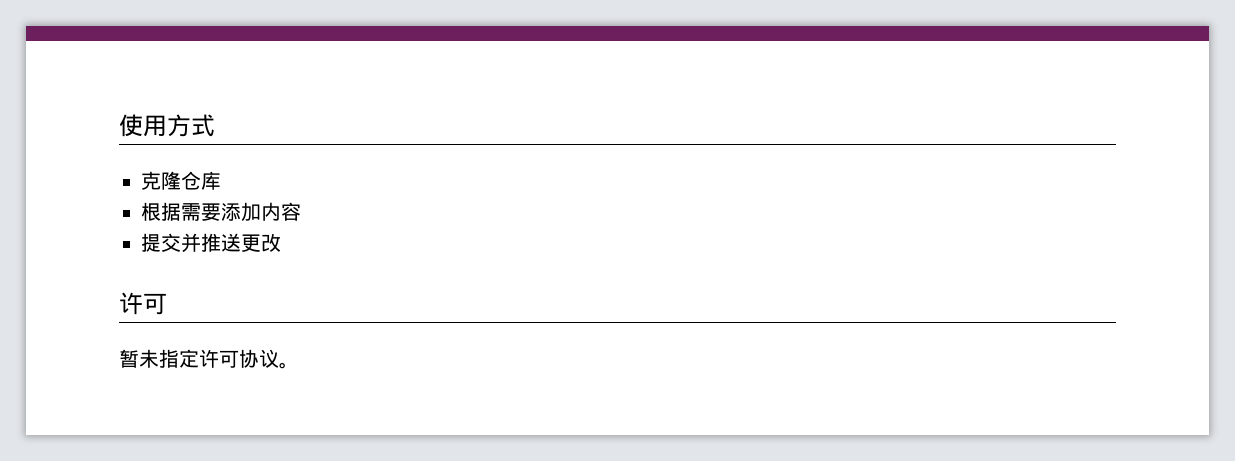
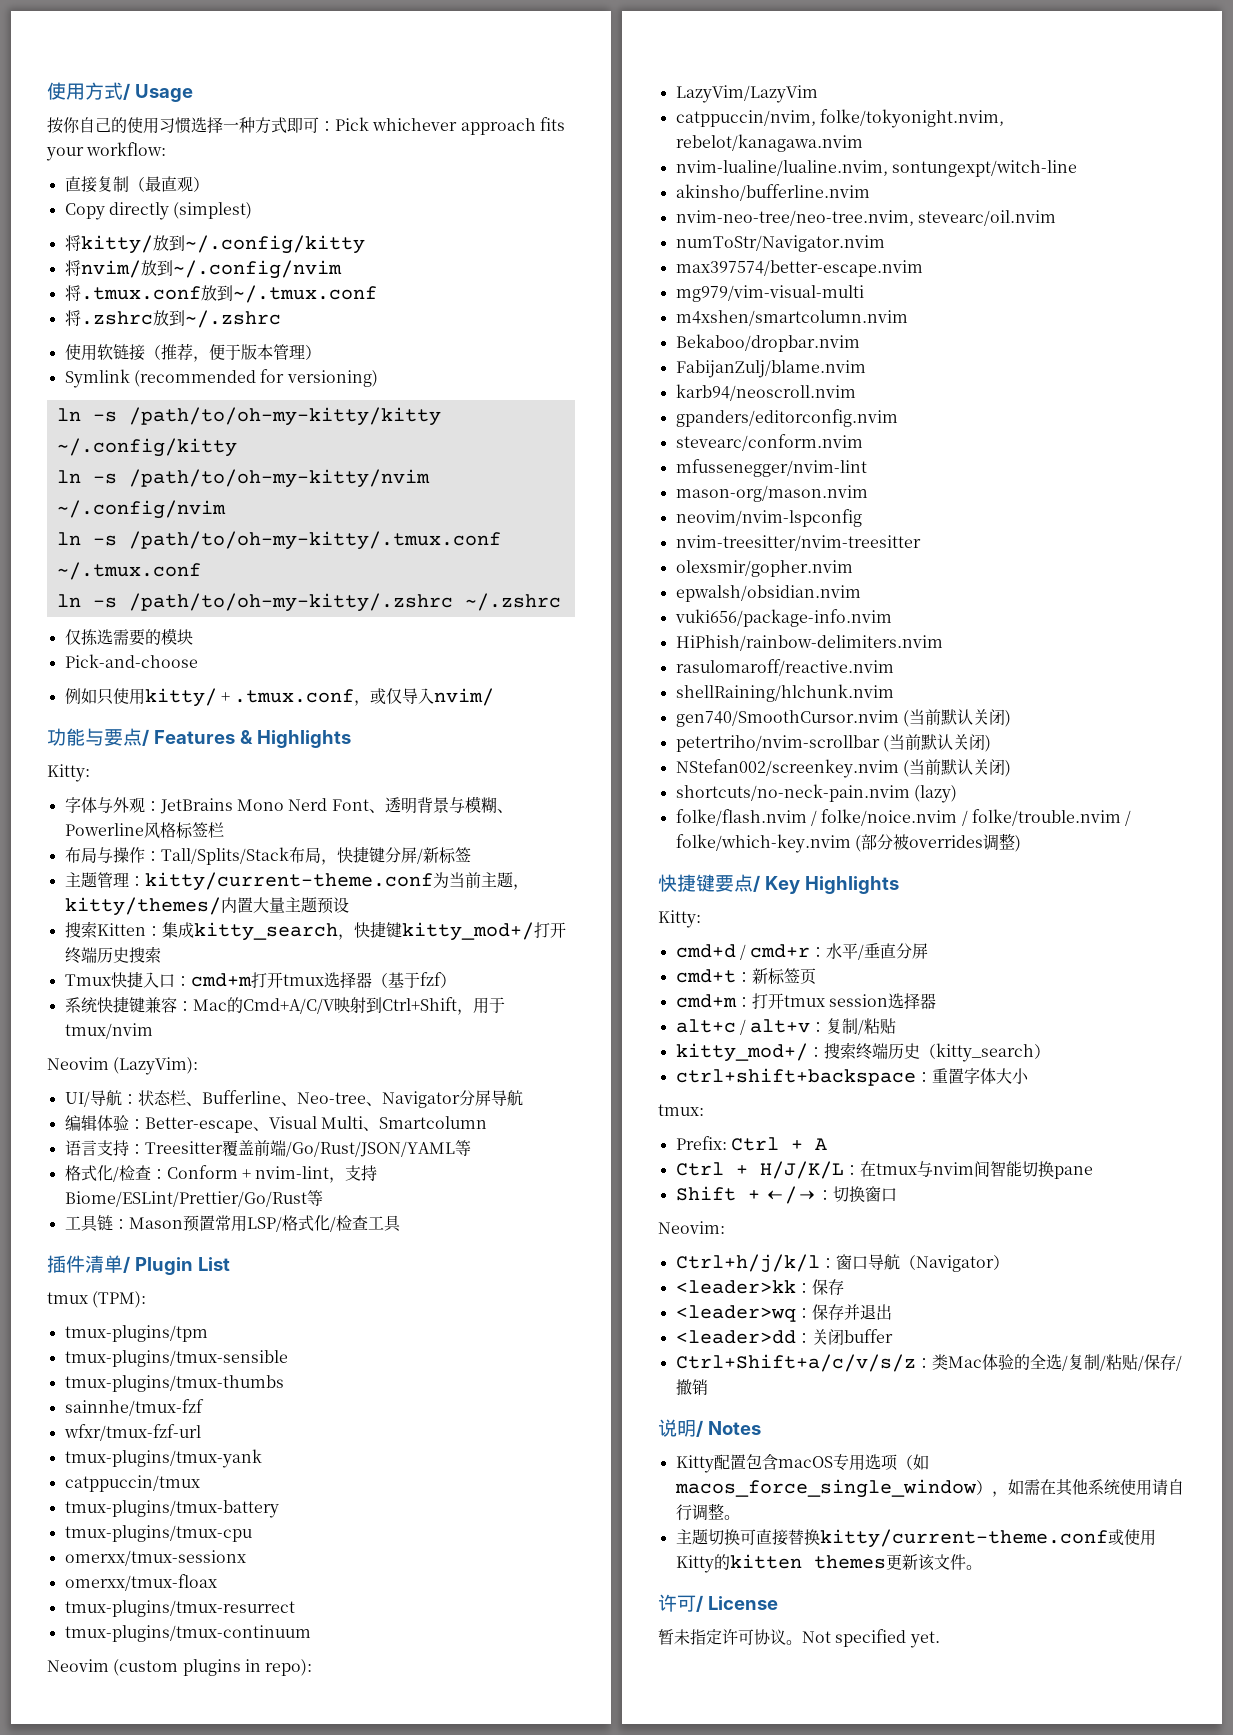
- 使用方式
- 克隆仓库
- 根据需要添加内容
- 提交并推送更改
- 许可
+ 使用方式/ Usage
+ 按你自己的使用习惯选择一种方式即可：Pick whichever approach fits your workflow:
+ 直接复制（最直观）
+ Copy directly (simplest)
+ 将kitty/放到~/.config/kitty
+ 将nvim/放到~/.config/nvim
+ 将.tmux.conf放到~/.tmux.conf
+ 将.zshrc放到~/.zshrc
+ 使用软链接（推荐，便于版本管理）
+ Symlink (recommended for versioning)
+ ln -s /path/to/oh-my-kitty/kitty ~/.config/kitty
+ ln -s /path/to/oh-my-kitty/nvim ~/.config/nvim
+ ln -s /path/to/oh-my-kitty/.tmux.conf ~/.tmux.conf
+ ln -s /path/to/oh-my-kitty/.zshrc ~/.zshrc
+ 仅拣选需要的模块
+ Pick-and-choose
+ 例如只使用kitty/ + .tmux.conf，或仅导入nvim/
+ 功能与要点/ Features & Highlights
+ Kitty:
+ 字体与外观：JetBrains Mono Nerd Font、透明背景与模糊、Powerline风格标签栏
+ 布局与操作：Tall/Splits/Stack布局，快捷键分屏/新标签
+ 主题管理：kitty/current-theme.conf为当前主题，kitty/themes/内置大量主题预设
+ 搜索Kitten：集成kitty_search，快捷键kitty_mod+/打开终端历史搜索
+ Tmux快捷入口：cmd+m打开tmux选择器（基于fzf）
+ 系统快捷键兼容：Mac的Cmd+A/C/V映射到Ctrl+Shift，用于tmux/nvim
+ Neovim (LazyVim):
+ UI/导航：状态栏、Bufferline、Neo-tree、Navigator分屏导航
+ 编辑体验：Better-escape、Visual Multi、Smartcolumn
+ 语言支持：Treesitter覆盖前端/Go/Rust/JSON/YAML等
+ 格式化/检查：Conform + nvim-lint，支持Biome/ESLint/Prettier/Go/Rust等
+ 工具链：Mason预置常用LSP/格式化/检查工具
+ 插件清单/ Plugin List
+ tmux (TPM):
+ tmux-plugins/tpm
+ tmux-plugins/tmux-sensible
+ tmux-plugins/tmux-thumbs
+ sainnhe/tmux-fzf
+ wfxr/tmux-fzf-url
+ tmux-plugins/tmux-yank
+ catppuccin/tmux
+ tmux-plugins/tmux-battery
+ tmux-plugins/tmux-cpu
+ omerxx/tmux-sessionx
+ omerxx/tmux-floax
+ tmux-plugins/tmux-resurrect
+ tmux-plugins/tmux-continuum
+ Neovim (custom plugins in repo):
+ LazyVim/LazyVim
+ catppuccin/nvim, folke/tokyonight.nvim, rebelot/kanagawa.nvim
+ nvim-lualine/lualine.nvim, sontungexpt/witch-line
+ akinsho/bufferline.nvim
+ nvim-neo-tree/neo-tree.nvim, stevearc/oil.nvim
+ numToStr/Navigator.nvim
+ max397574/better-escape.nvim
+ mg979/vim-visual-multi
+ m4xshen/smartcolumn.nvim
+ Bekaboo/dropbar.nvim
+ FabijanZulj/blame.nvim
+ karb94/neoscroll.nvim
+ gpanders/editorconfig.nvim
+ stevearc/conform.nvim
+ mfussenegger/nvim-lint
+ mason-org/mason.nvim
+ neovim/nvim-lspconfig
+ nvim-treesitter/nvim-treesitter
+ olexsmir/gopher.nvim
+ epwalsh/obsidian.nvim
+ vuki656/package-info.nvim
+ HiPhish/rainbow-delimiters.nvim
+ rasulomaroff/reactive.nvim
+ shellRaining/hlchunk.nvim
+ gen740/SmoothCursor.nvim (当前默认关闭)
+ petertriho/nvim-scrollbar (当前默认关闭)
+ NStefan002/screenkey.nvim (当前默认关闭)
+ shortcuts/no-neck-pain.nvim (lazy)
+ folke/flash.nvim / folke/noice.nvim / folke/trouble.nvim / folke/which-key.nvim (部分被overrides调整)
+ 快捷键要点/ Key Highlights
+ Kitty:
+ cmd+d / cmd+r：水平/垂直分屏
+ cmd+t：新标签页
+ cmd+m：打开tmux session选择器
+ alt+c / alt+v：复制/粘贴
+ kitty_mod+/：搜索终端历史（kitty_search）
+ ctrl+shift+backspace：重置字体大小
+ tmux:
+ Prefix: Ctrl + A
+ Ctrl + H/J/K/L：在tmux与nvim间智能切换pane
+ Shift + ←/→：切换窗口
+ Neovim:
+ Ctrl+h/j/k/l：窗口导航（Navigator）
+ <leader>kk：保存
+ <leader>wq：保存并退出
+ <leader>dd：关闭buffer
+ Ctrl+Shift+a/c/v/s/z：类Mac体验的全选/复制/粘贴/保存/撤销
+ 说明/ Notes
+ Kitty配置包含macOS专用选项（如macos_force_single_window），如需在其他系统使用请自行调整。
+ 主题切换可直接替换kitty/current-theme.conf或使用Kitty的kitten themes更新该文件。
+ 许可/ License
+ Not specified yet.

